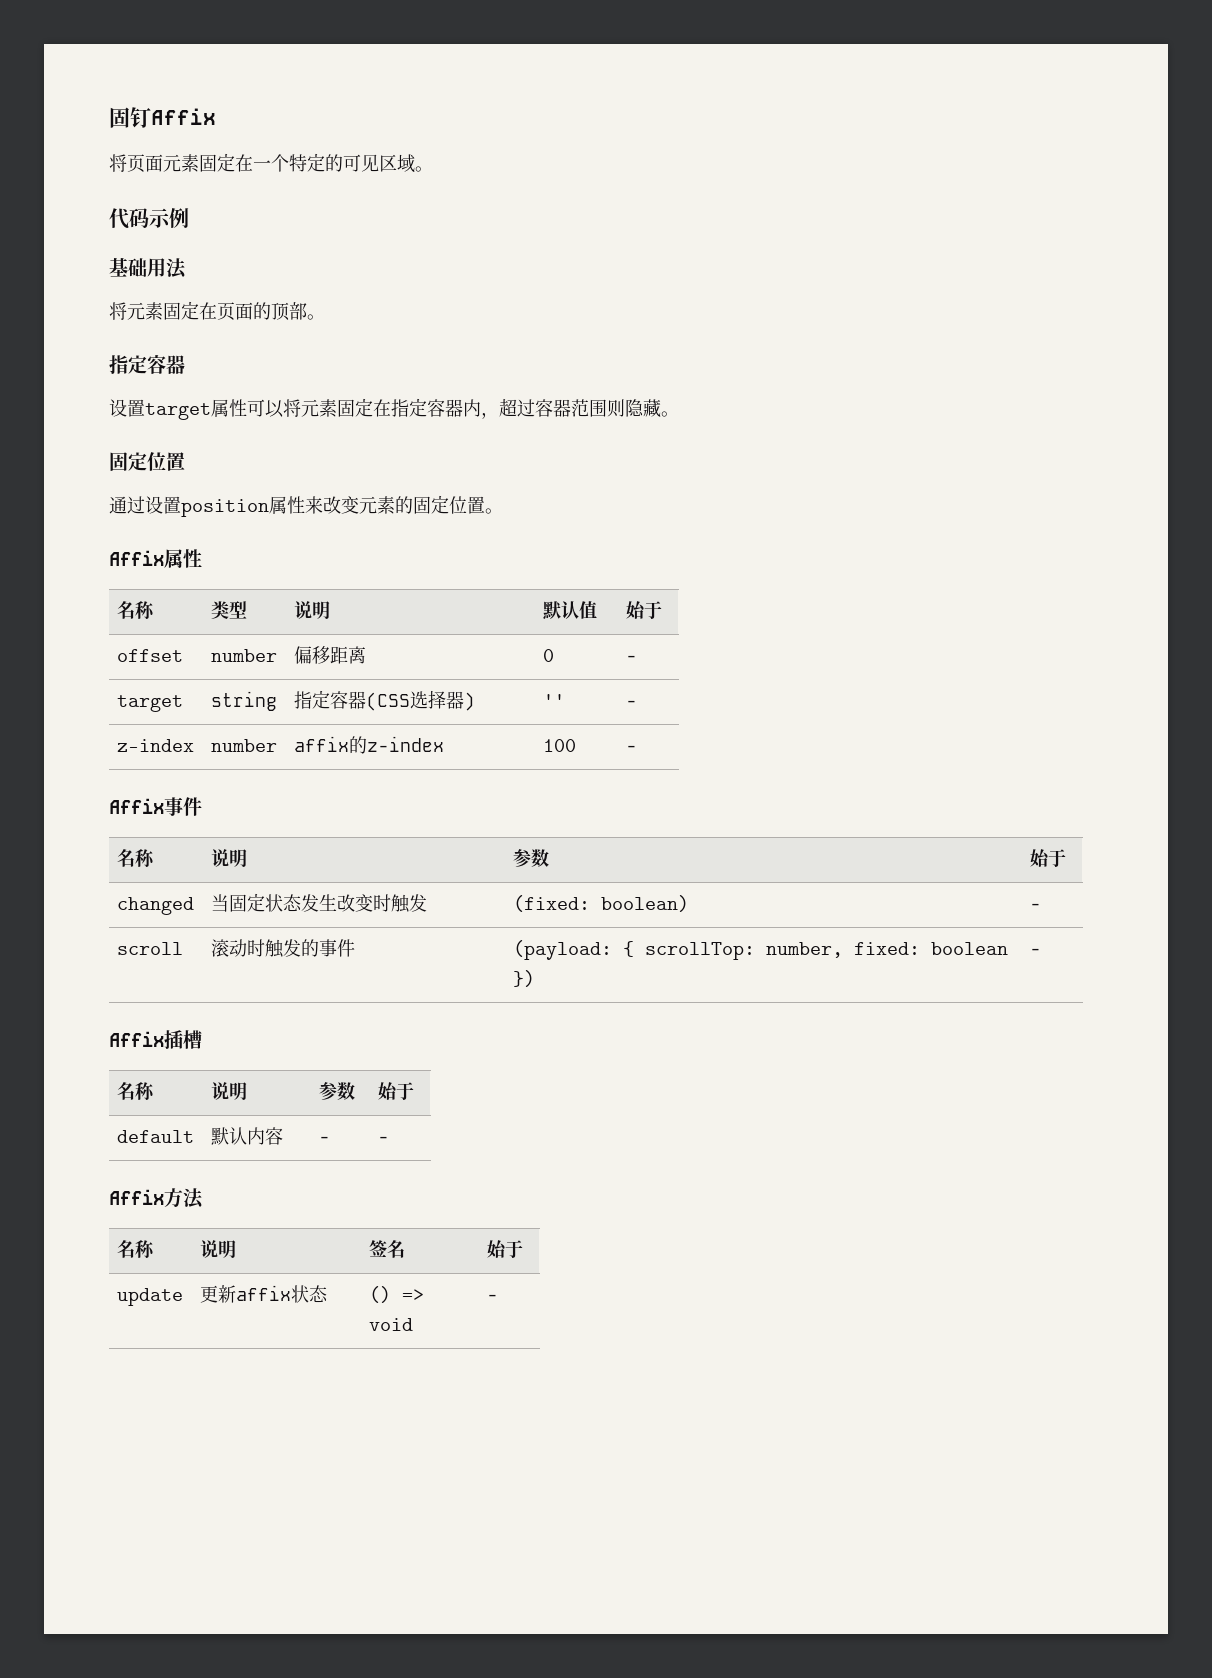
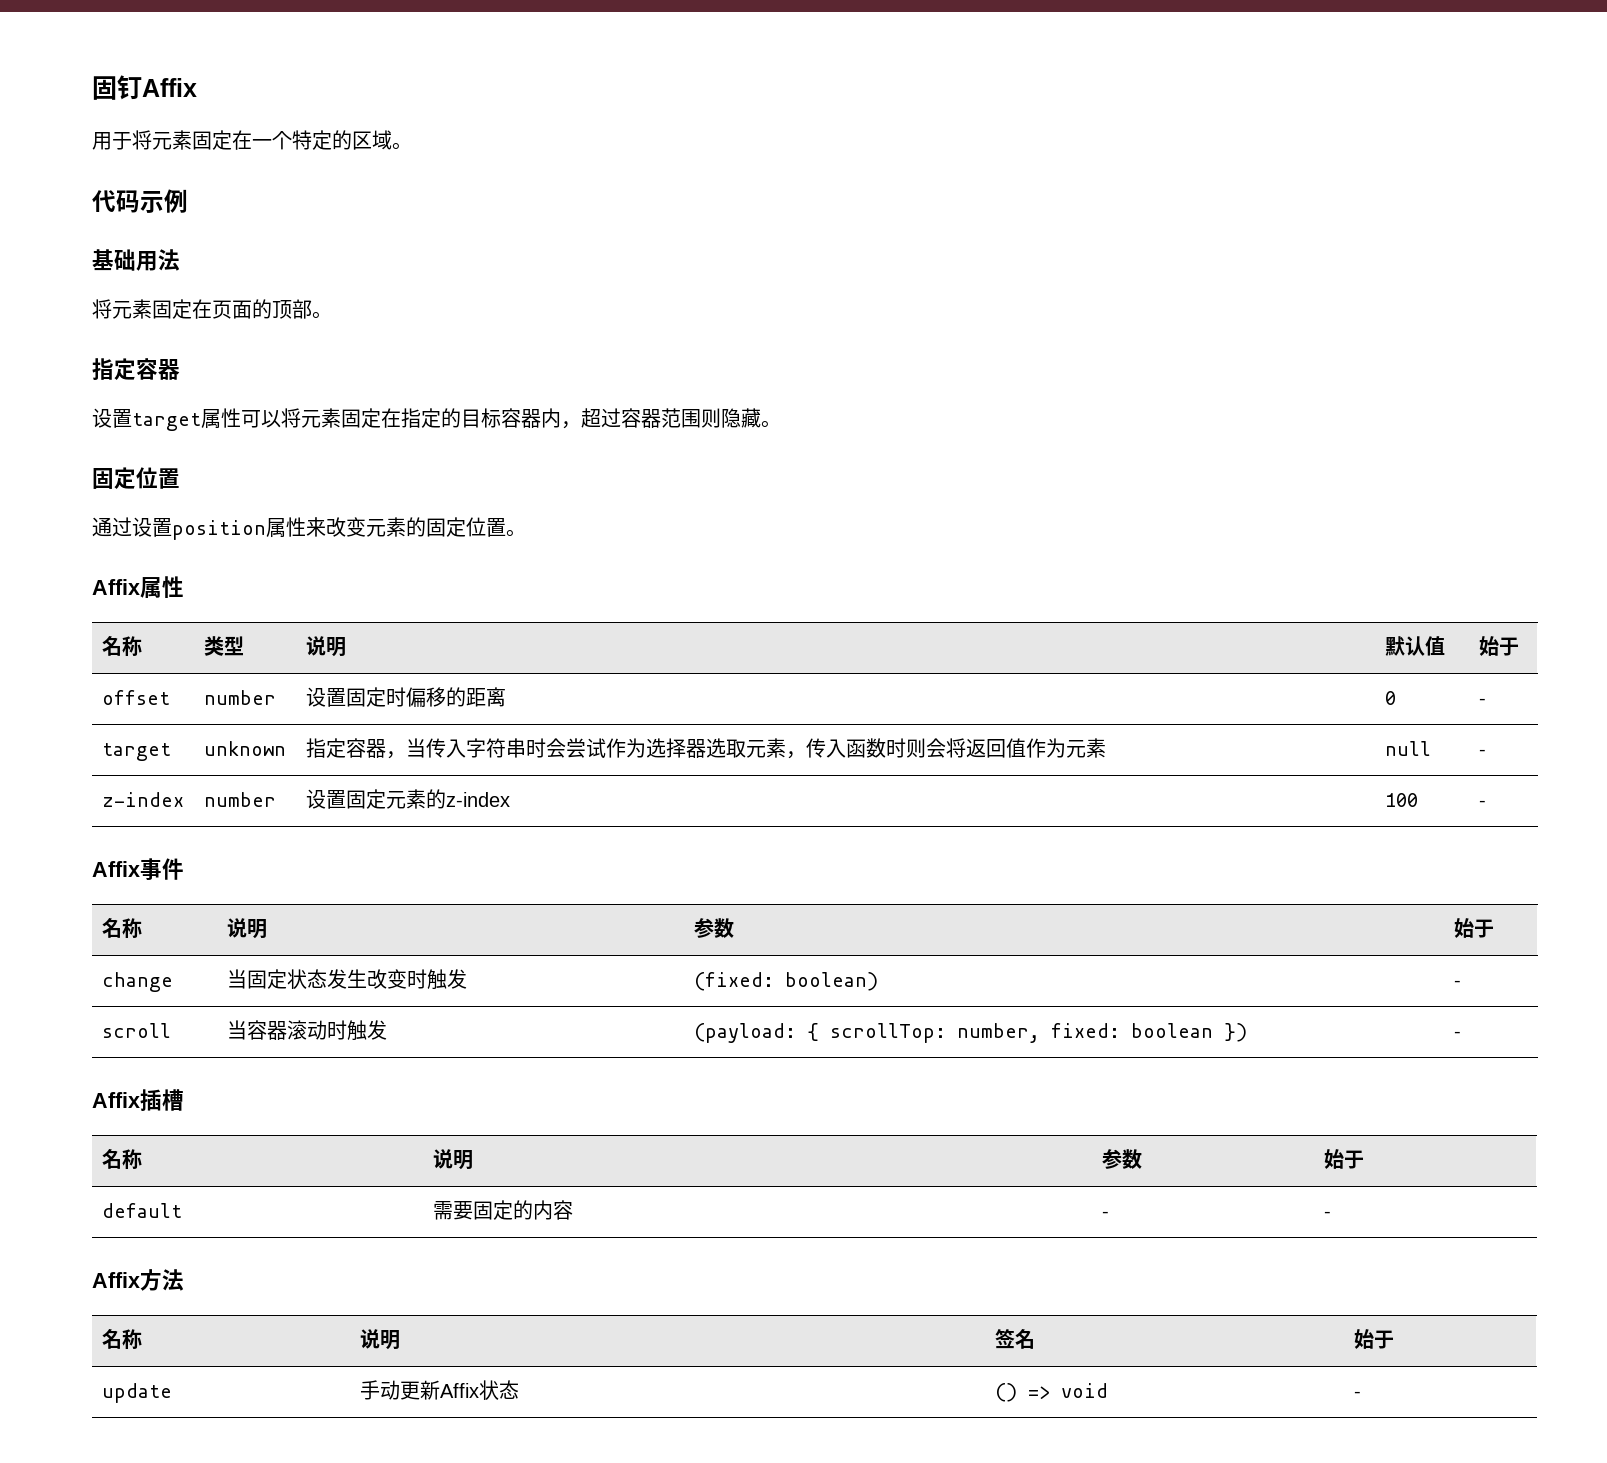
- 将页面元素固定在一个特定的可见区域。
+ 用于将元素固定在一个特定的区域。
- 设置target属性可以将元素固定在指定容器内，超过容器范围则隐藏。
+ 设置target属性可以将元素固定在指定的目标容器内，超过容器范围则隐藏。
- offset | number | 偏移距离 | 0 | -
+ offset | number | 设置固定时偏移的距离 | 0 | -
- target | string | 指定容器(CSS选择器) | '' | -
+ target | unknown | 指定容器，当传入字符串时会尝试作为选择器选取元素，传入函数时则会将返回值作为元素 | null | -
- z-index | number | affix的z-index | 100 | -
+ z-index | number | 设置固定元素的z-index | 100 | -
- changed | 当固定状态发生改变时触发 | (fixed: boolean) | -
+ change | 当固定状态发生改变时触发 | (fixed: boolean) | -
- scroll | 滚动时触发的事件 | (payload: { scrollTop: number, fixed: boolean }) | -
+ scroll | 当容器滚动时触发 | (payload: { scrollTop: number, fixed: boolean }) | -
- default | 默认内容 | - | -
+ default | 需要固定的内容 | - | -
- update | 更新affix状态 | () => void | -
+ update | 手动更新Affix状态 | () => void | -

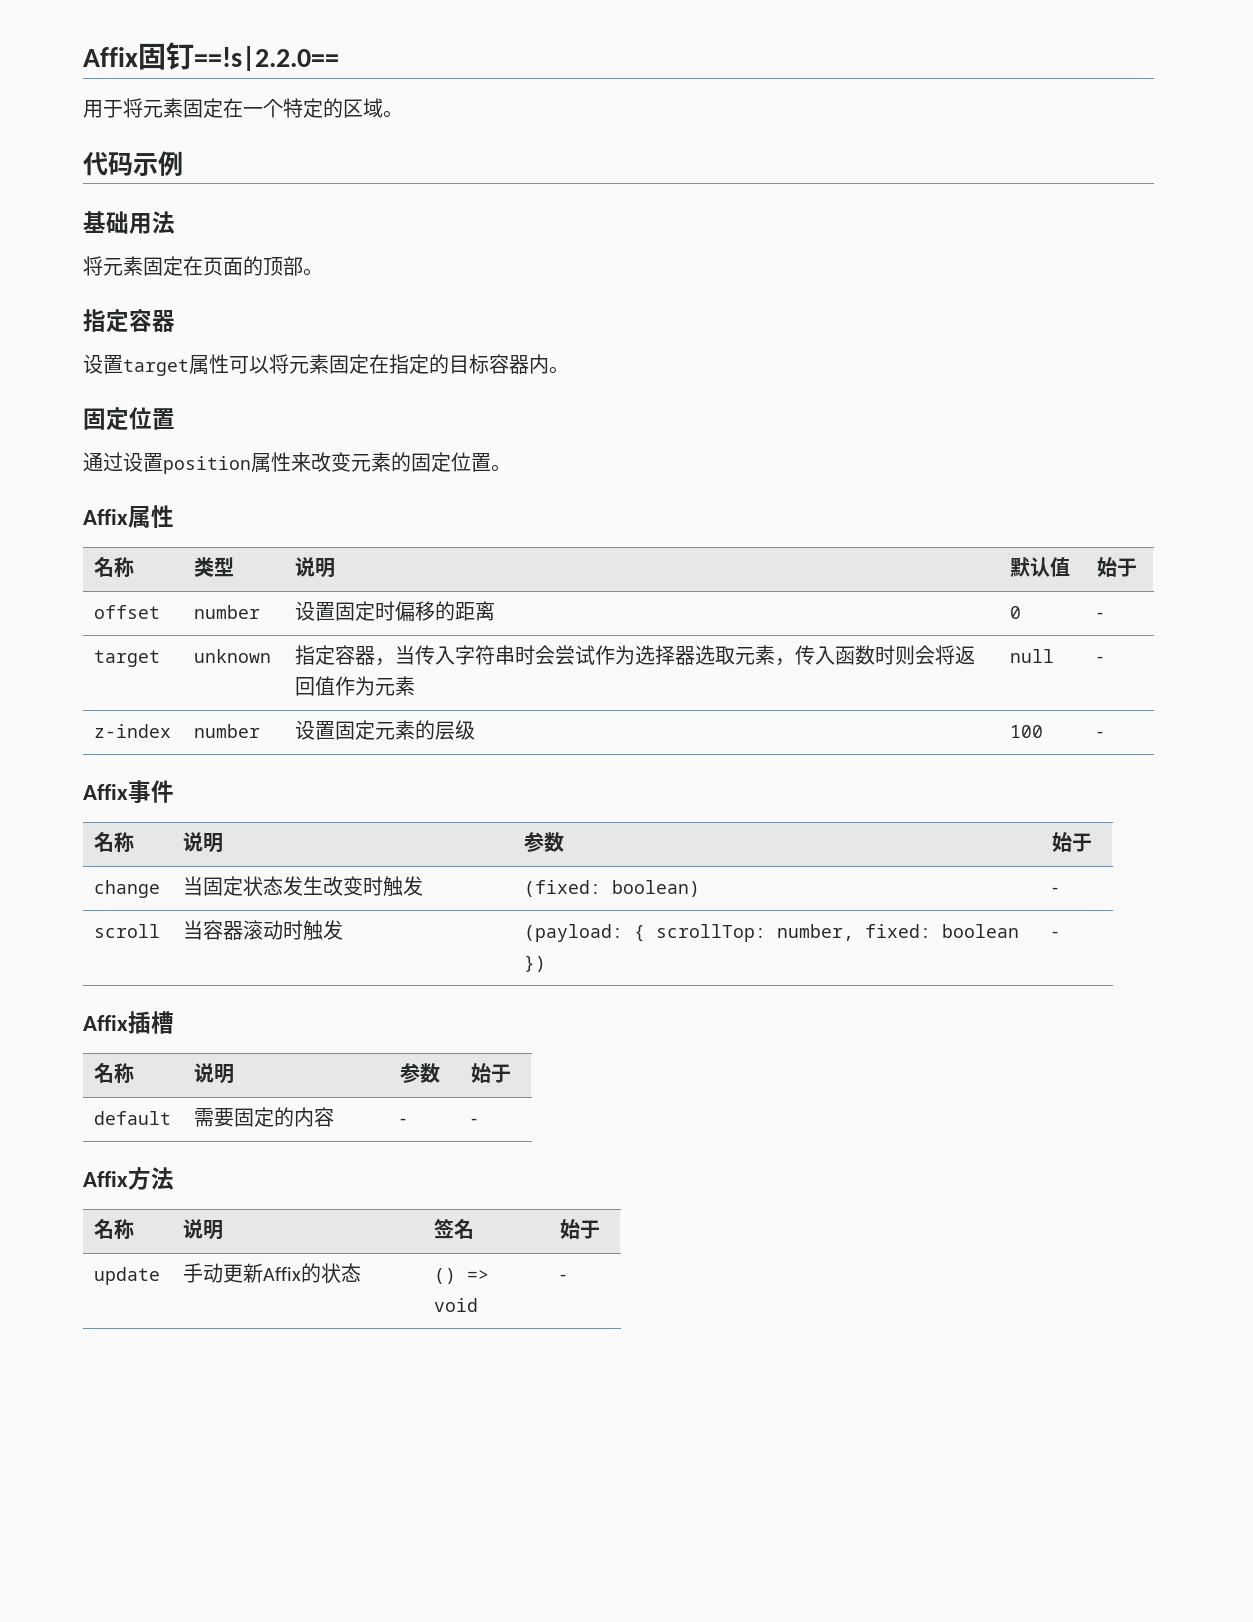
- 固钉Affix
+ Affix固钉==!s|2.2.0==
- 设置target属性可以将元素固定在指定的目标容器内，超过容器范围则隐藏。
+ 设置target属性可以将元素固定在指定的目标容器内。
- z-index | number | 设置固定元素的z-index | 100 | -
+ z-index | number | 设置固定元素的层级 | 100 | -
- update | 手动更新Affix状态 | () => void | -
+ update | 手动更新Affix的状态 | () => void | -

